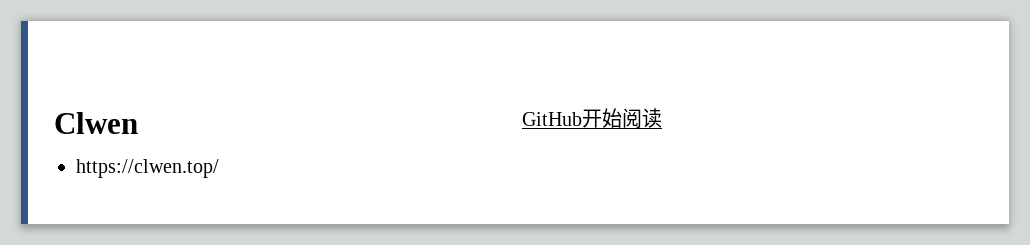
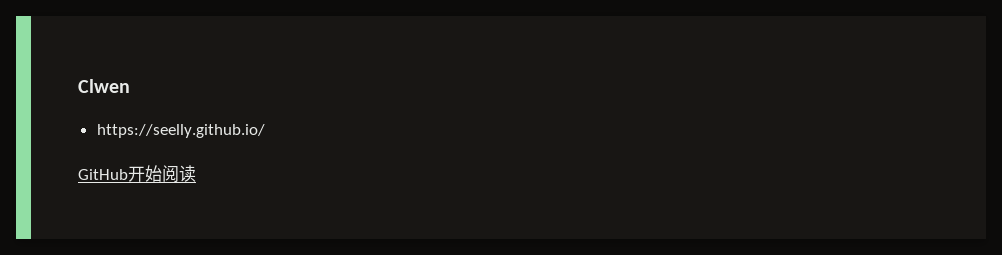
- https://clwen.top/
+ https://seelly.github.io/

